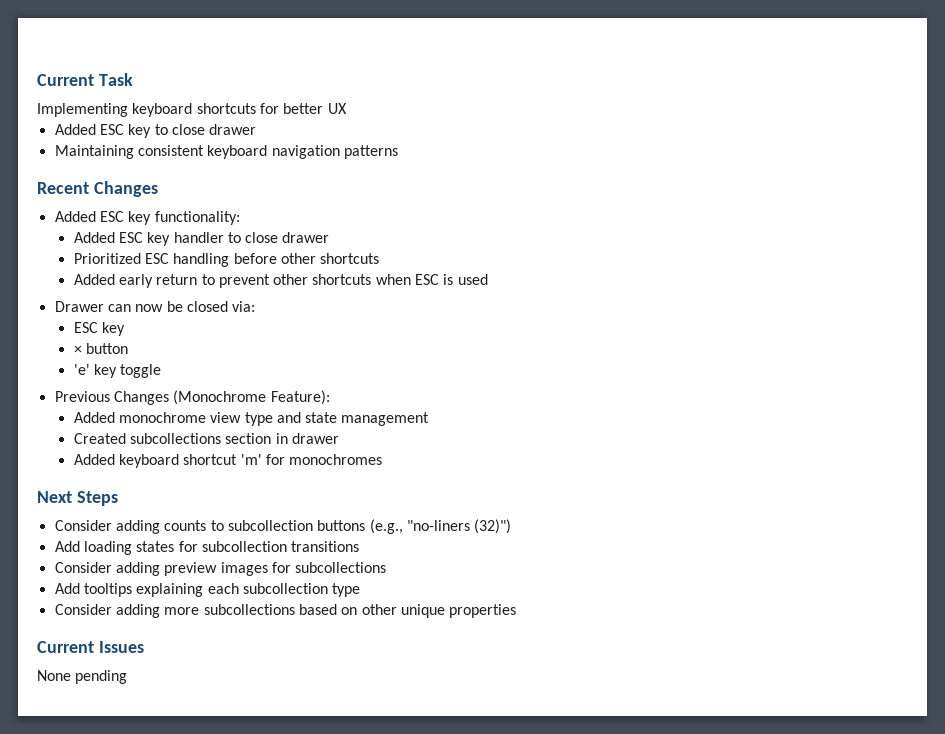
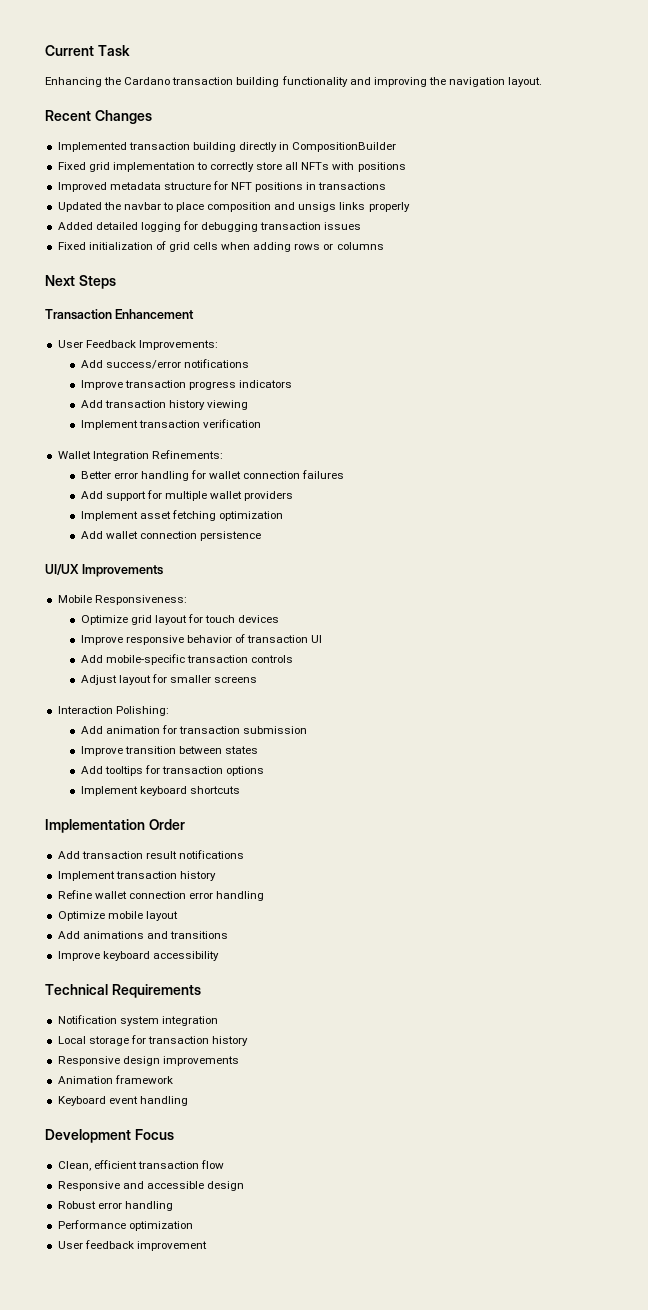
- Implementing keyboard shortcuts for better UX
- Added ESC key to close drawer
- Maintaining consistent keyboard navigation patterns
+ Enhancing the Cardano transaction building functionality and improving the navigation layout.
  Recent Changes
- Added ESC key functionality:
- Added ESC key handler to close drawer
- Prioritized ESC handling before other shortcuts
- Added early return to prevent other shortcuts when ESC is used
- Drawer can now be closed via:
- ESC key
- × button
- 'e' key toggle
- Previous Changes (Monochrome Feature):
- Added monochrome view type and state management
- Created subcollections section in drawer
- Added keyboard shortcut 'm' for monochromes
+ Implemented transaction building directly in CompositionBuilder
+ Fixed grid implementation to correctly store all NFTs with positions
+ Improved metadata structure for NFT positions in transactions
+ Updated the navbar to place composition and unsigs links properly
+ Added detailed logging for debugging transaction issues
+ Fixed initialization of grid cells when adding rows or columns
  Next Steps
- Consider adding counts to subcollection buttons (e.g., "no-liners (32)")
- Add loading states for subcollection transitions
- Consider adding preview images for subcollections
- Add tooltips explaining each subcollection type
- Consider adding more subcollections based on other unique properties
- Current Issues
- None pending
+ Transaction Enhancement
+ User Feedback Improvements:
+ Add success/error notifications
+ Improve transaction progress indicators
+ Add transaction history viewing
+ Implement transaction verification
+ Wallet Integration Refinements:
+ Better error handling for wallet connection failures
+ Add support for multiple wallet providers
+ Implement asset fetching optimization
+ Add wallet connection persistence
+ UI/UX Improvements
+ Mobile Responsiveness:
+ Optimize grid layout for touch devices
+ Improve responsive behavior of transaction UI
+ Add mobile-specific transaction controls
+ Adjust layout for smaller screens
+ Interaction Polishing:
+ Add animation for transaction submission
+ Improve transition between states
+ Add tooltips for transaction options
+ Implement keyboard shortcuts
+ Implementation Order
+ Add transaction result notifications
+ Implement transaction history
+ Refine wallet connection error handling
+ Optimize mobile layout
+ Add animations and transitions
+ Improve keyboard accessibility
+ Technical Requirements
+ Notification system integration
+ Local storage for transaction history
+ Responsive design improvements
+ Animation framework
+ Keyboard event handling
+ Development Focus
+ Clean, efficient transaction flow
+ Responsive and accessible design
+ Robust error handling
+ Performance optimization
+ User feedback improvement

